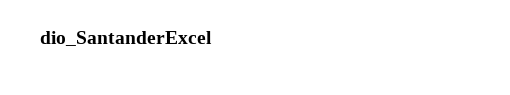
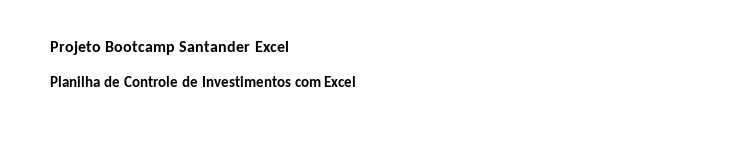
- dio_SantanderExcel
+ Projeto Bootcamp Santander Excel
+ Planilha de Controle de Investimentos com Excel

